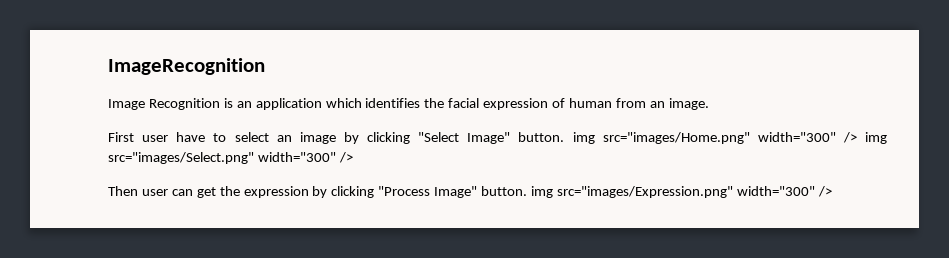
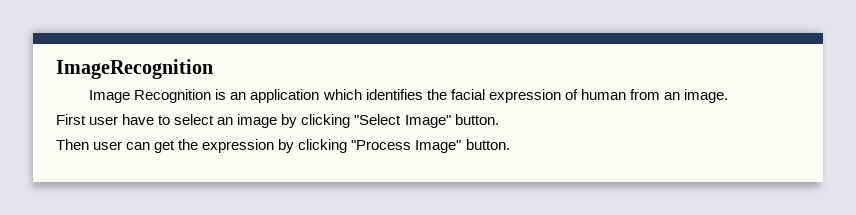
- First user have to select an image by clicking "Select Image" button. img src="images/Home.png" width="300" /> img src="images/Select.png" width="300" />
+ First user have to select an image by clicking "Select Image" button.
- Then user can get the expression by clicking "Process Image" button. img src="images/Expression.png" width="300" />
+ Then user can get the expression by clicking "Process Image" button.

